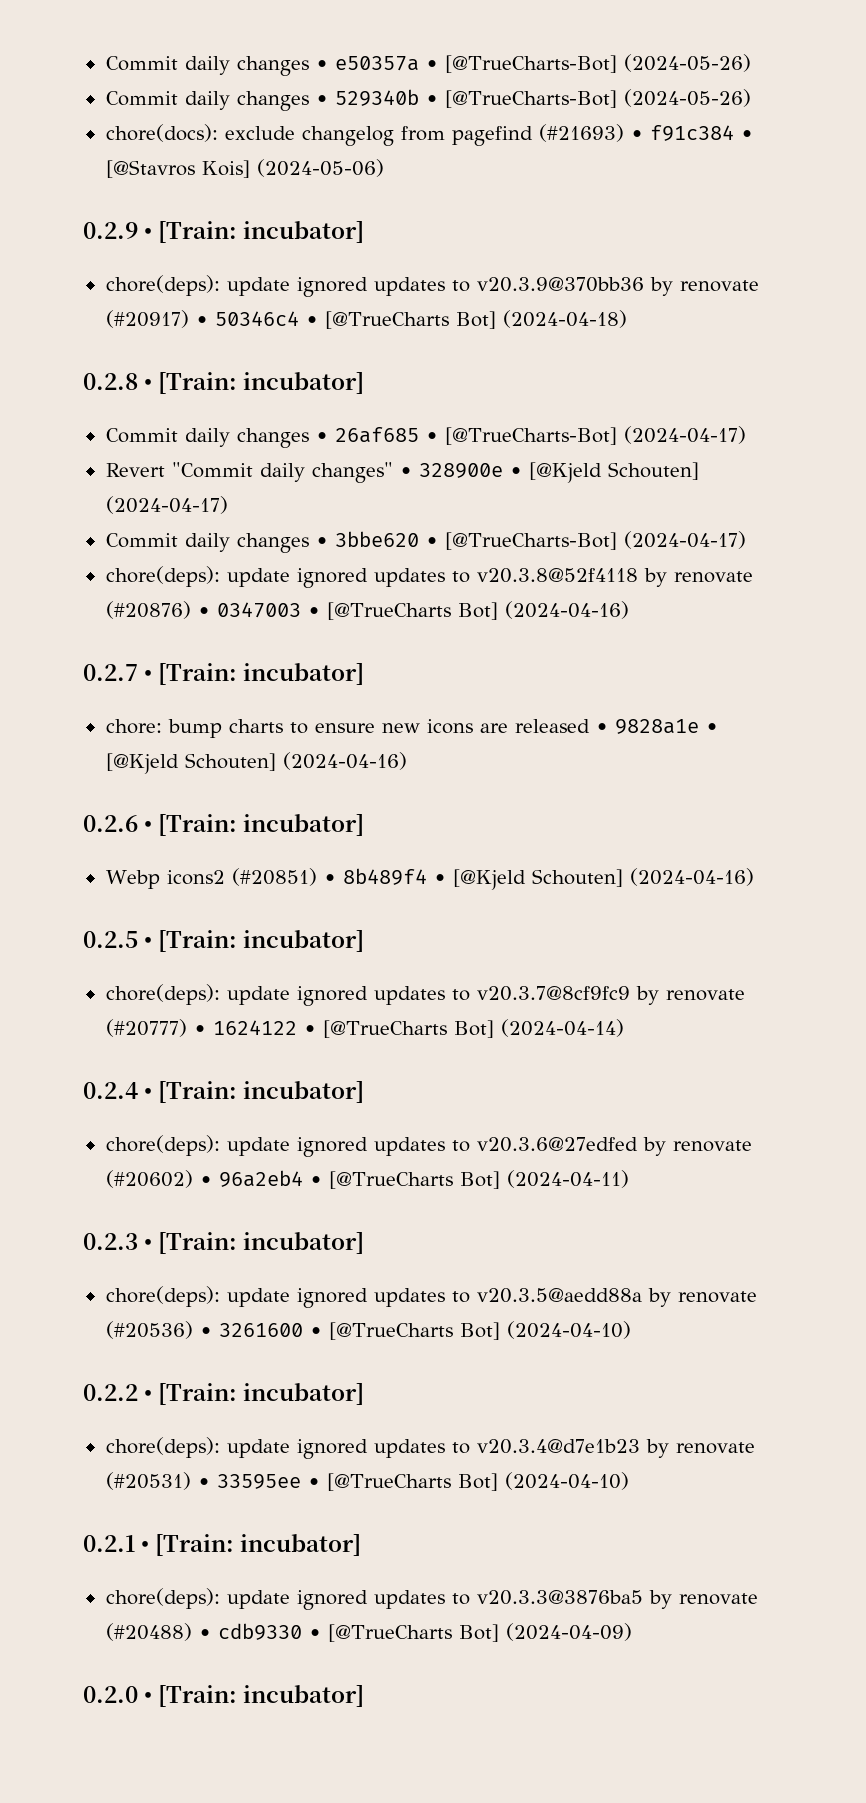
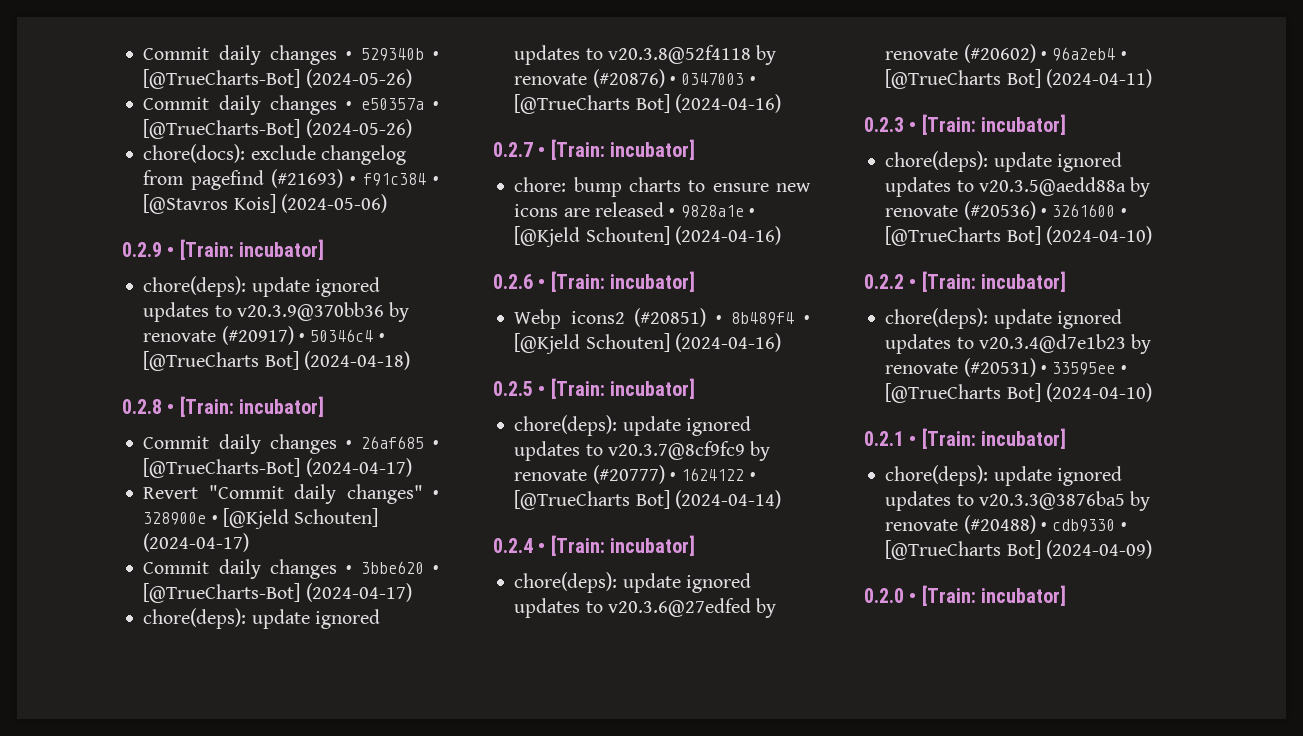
- Commit daily changes • e50357a • [@TrueCharts-Bot] (2024-05-26)
+ Commit daily changes • 529340b • [@TrueCharts-Bot] (2024-05-26)
- Commit daily changes • 529340b • [@TrueCharts-Bot] (2024-05-26)
+ Commit daily changes • e50357a • [@TrueCharts-Bot] (2024-05-26)

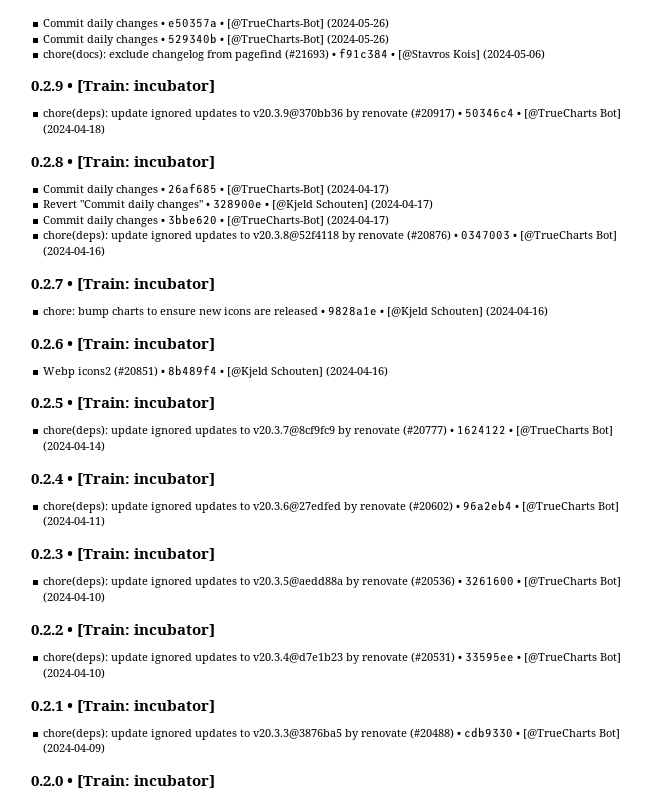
- Commit daily changes • 529340b • [@TrueCharts-Bot] (2024-05-26)
+ Commit daily changes • e50357a • [@TrueCharts-Bot] (2024-05-26)
- Commit daily changes • e50357a • [@TrueCharts-Bot] (2024-05-26)
+ Commit daily changes • 529340b • [@TrueCharts-Bot] (2024-05-26)

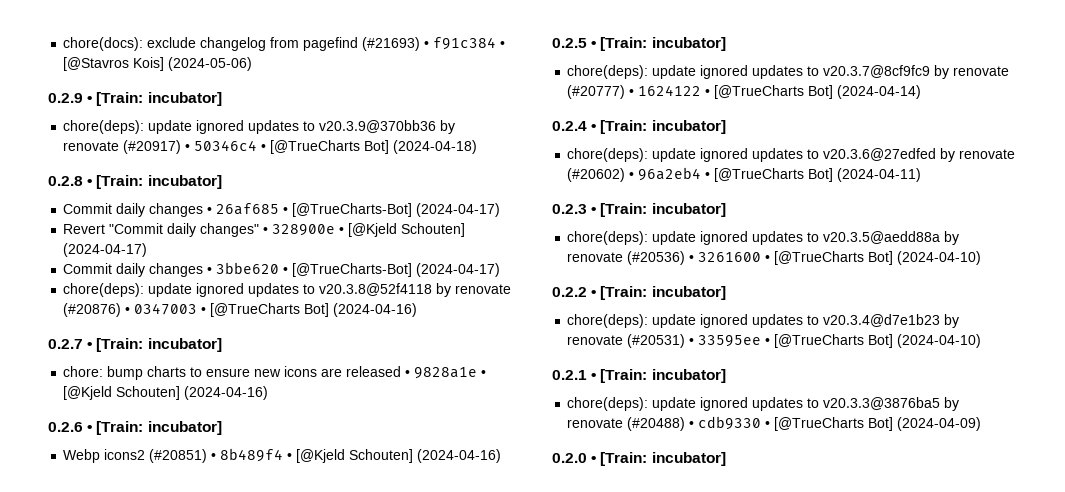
- Commit daily changes • e50357a • [@TrueCharts-Bot] (2024-05-26)
- Commit daily changes • 529340b • [@TrueCharts-Bot] (2024-05-26)

